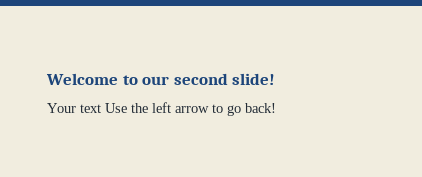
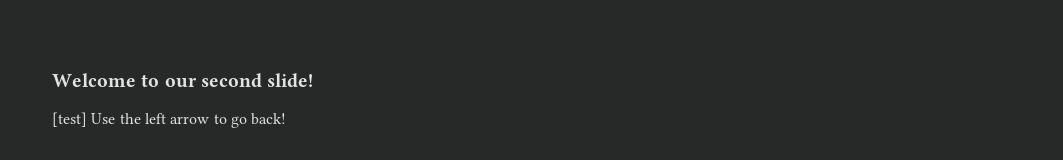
- Your text Use the left arrow to go back!
+ [test] Use the left arrow to go back!

